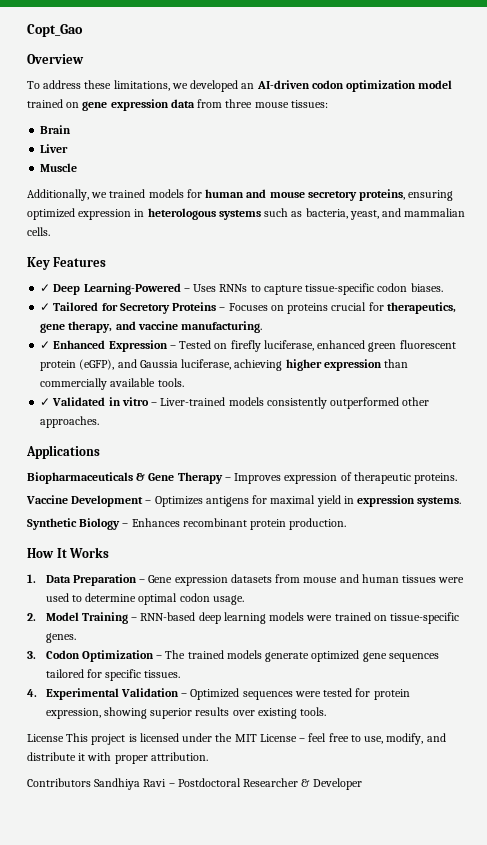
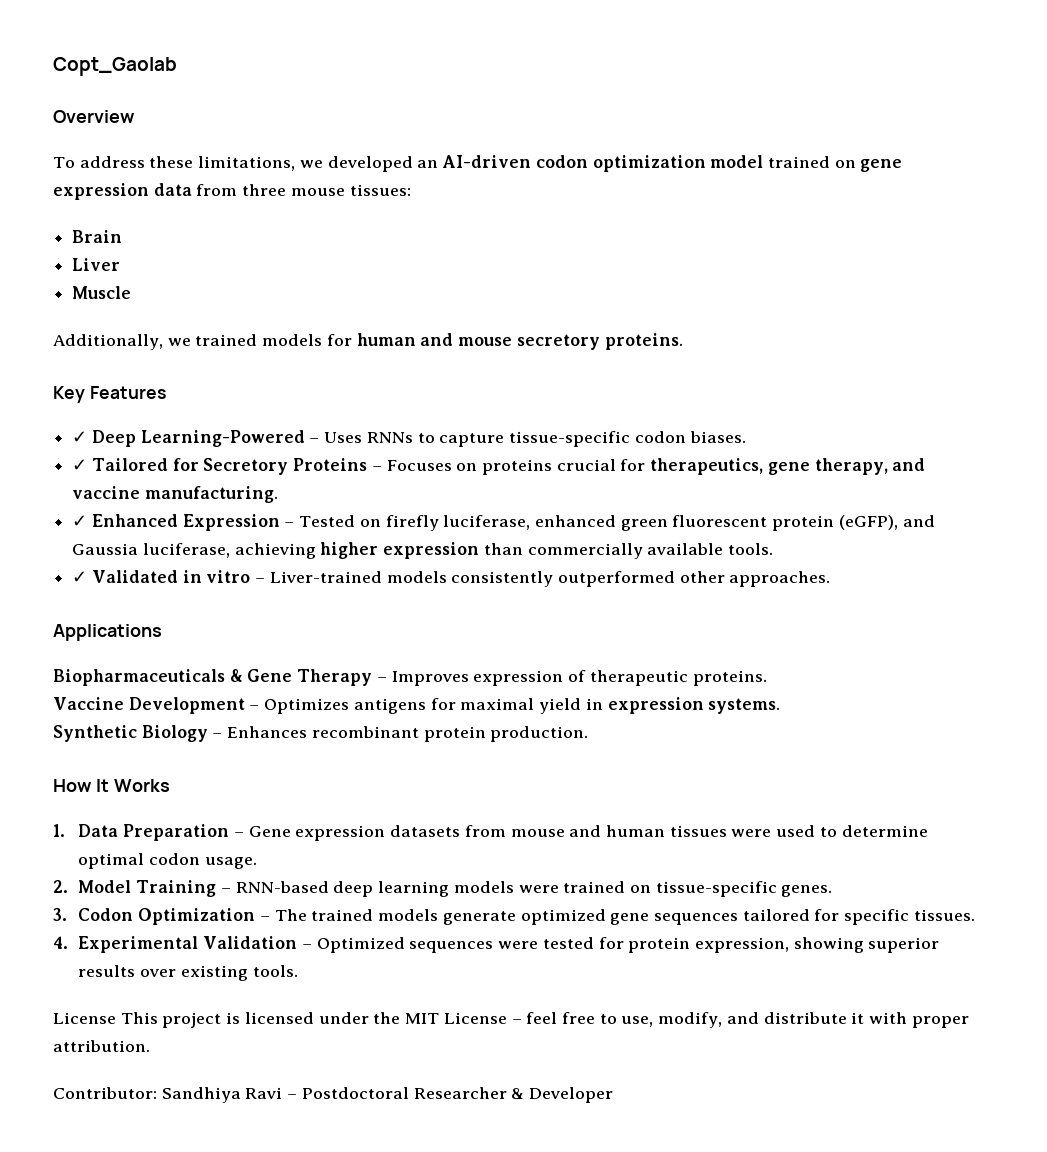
- Copt_Gao
+ Copt_Gaolab
- Additionally, we trained models for human and mouse secretory proteins, ensuring optimized expression in heterologous systems such as bacteria, yeast, and mammalian cells.
+ Additionally, we trained models for human and mouse secretory proteins.
- Contributors Sandhiya Ravi – Postdoctoral Researcher & Developer
+ Contributor: Sandhiya Ravi – Postdoctoral Researcher & Developer

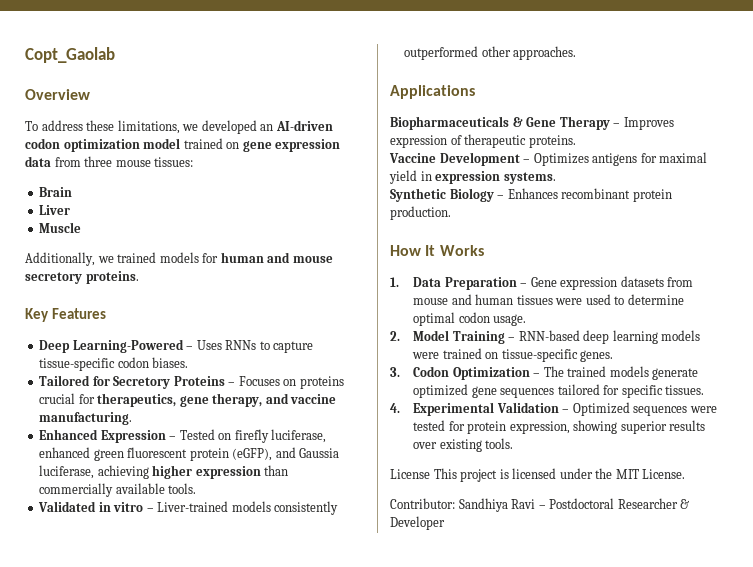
- ✓ Deep Learning-Powered – Uses RNNs to capture tissue-specific codon biases.
+ Deep Learning-Powered – Uses RNNs to capture tissue-specific codon biases.
- ✓ Tailored for Secretory Proteins – Focuses on proteins crucial for therapeutics, gene therapy, and vaccine manufacturing.
+ Tailored for Secretory Proteins – Focuses on proteins crucial for therapeutics, gene therapy, and vaccine manufacturing.
- ✓ Enhanced Expression – Tested on firefly luciferase, enhanced green fluorescent protein (eGFP), and Gaussia luciferase, achieving higher expression than commercially available tools.
+ Enhanced Expression – Tested on firefly luciferase, enhanced green fluorescent protein (eGFP), and Gaussia luciferase, achieving higher expression than commercially available tools.
- ✓ Validated in vitro – Liver-trained models consistently outperformed other approaches.
+ Validated in vitro – Liver-trained models consistently outperformed other approaches.
- License This project is licensed under the MIT License – feel free to use, modify, and distribute it with proper attribution.
+ License This project is licensed under the MIT License.

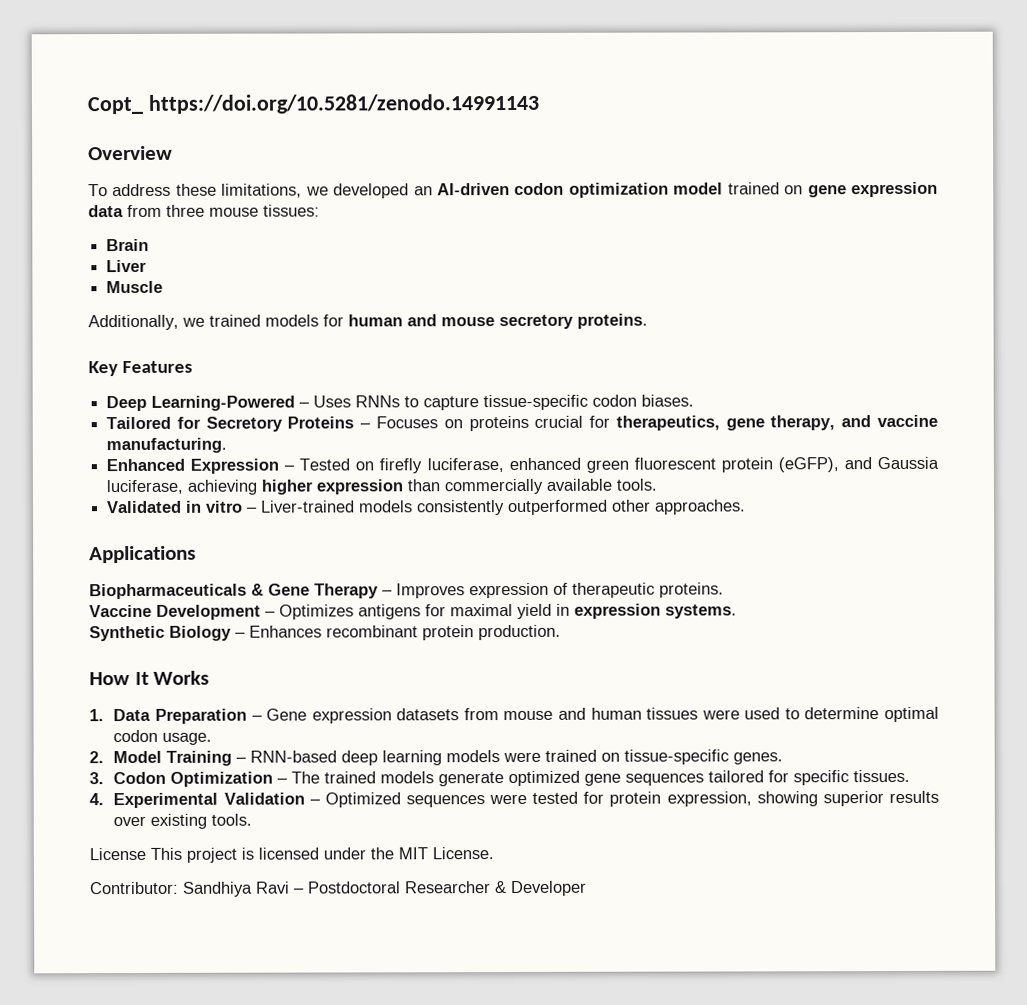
- Copt_Gaolab
+ Copt_ https://doi.org/10.5281/zenodo.14991143

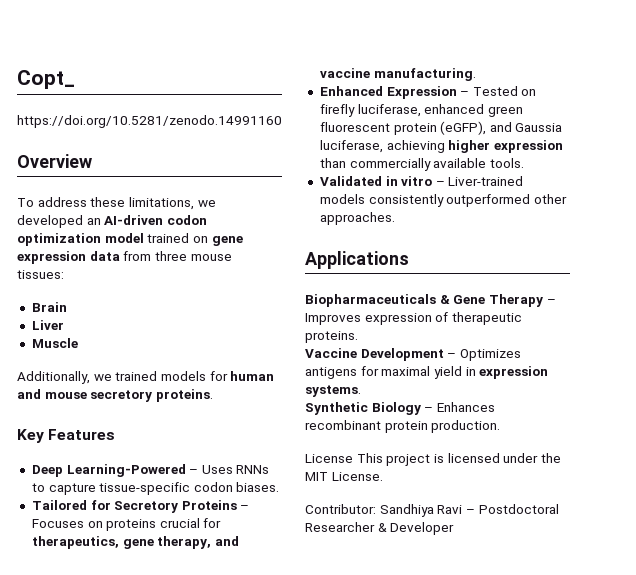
- Copt_ https://doi.org/10.5281/zenodo.14991143
+ Copt_
+ https://doi.org/10.5281/zenodo.14991160
- How It Works
- 1. Data Preparation – Gene expression datasets from mouse and human tissues were used to determine optimal codon usage.
- 2. Model Training – RNN-based deep learning models were trained on tissue-specific genes.
- 3. Codon Optimization – The trained models generate optimized gene sequences tailored for specific tissues.
- 4. Experimental Validation – Optimized sequences were tested for protein expression, showing superior results over existing tools.

